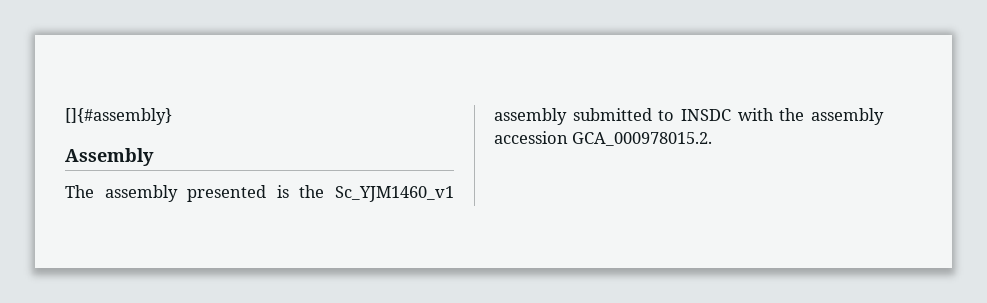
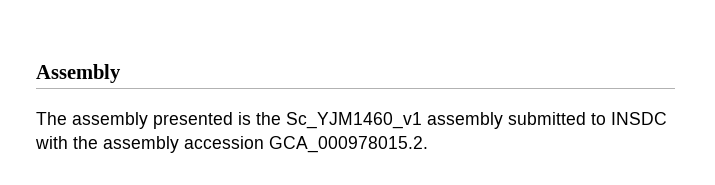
- []{#assembly}

